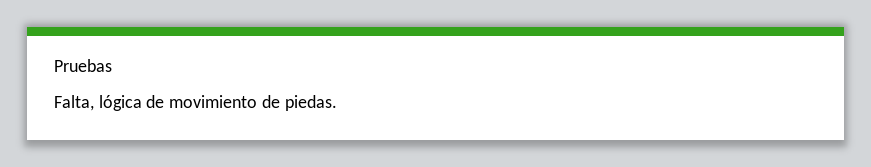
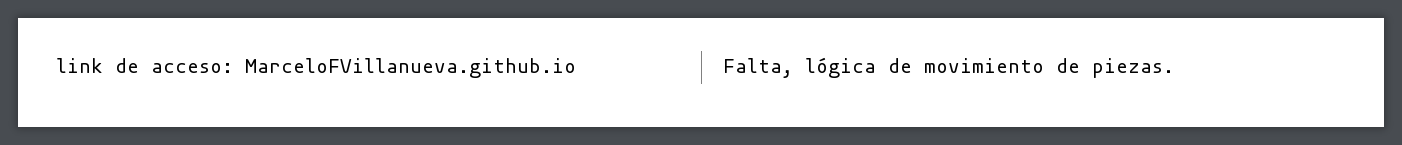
- Pruebas
+ link de acceso: MarceloFVillanueva.github.io
- Falta, lógica de movimiento de piedas.
+ Falta, lógica de movimiento de piezas.

